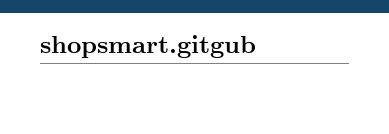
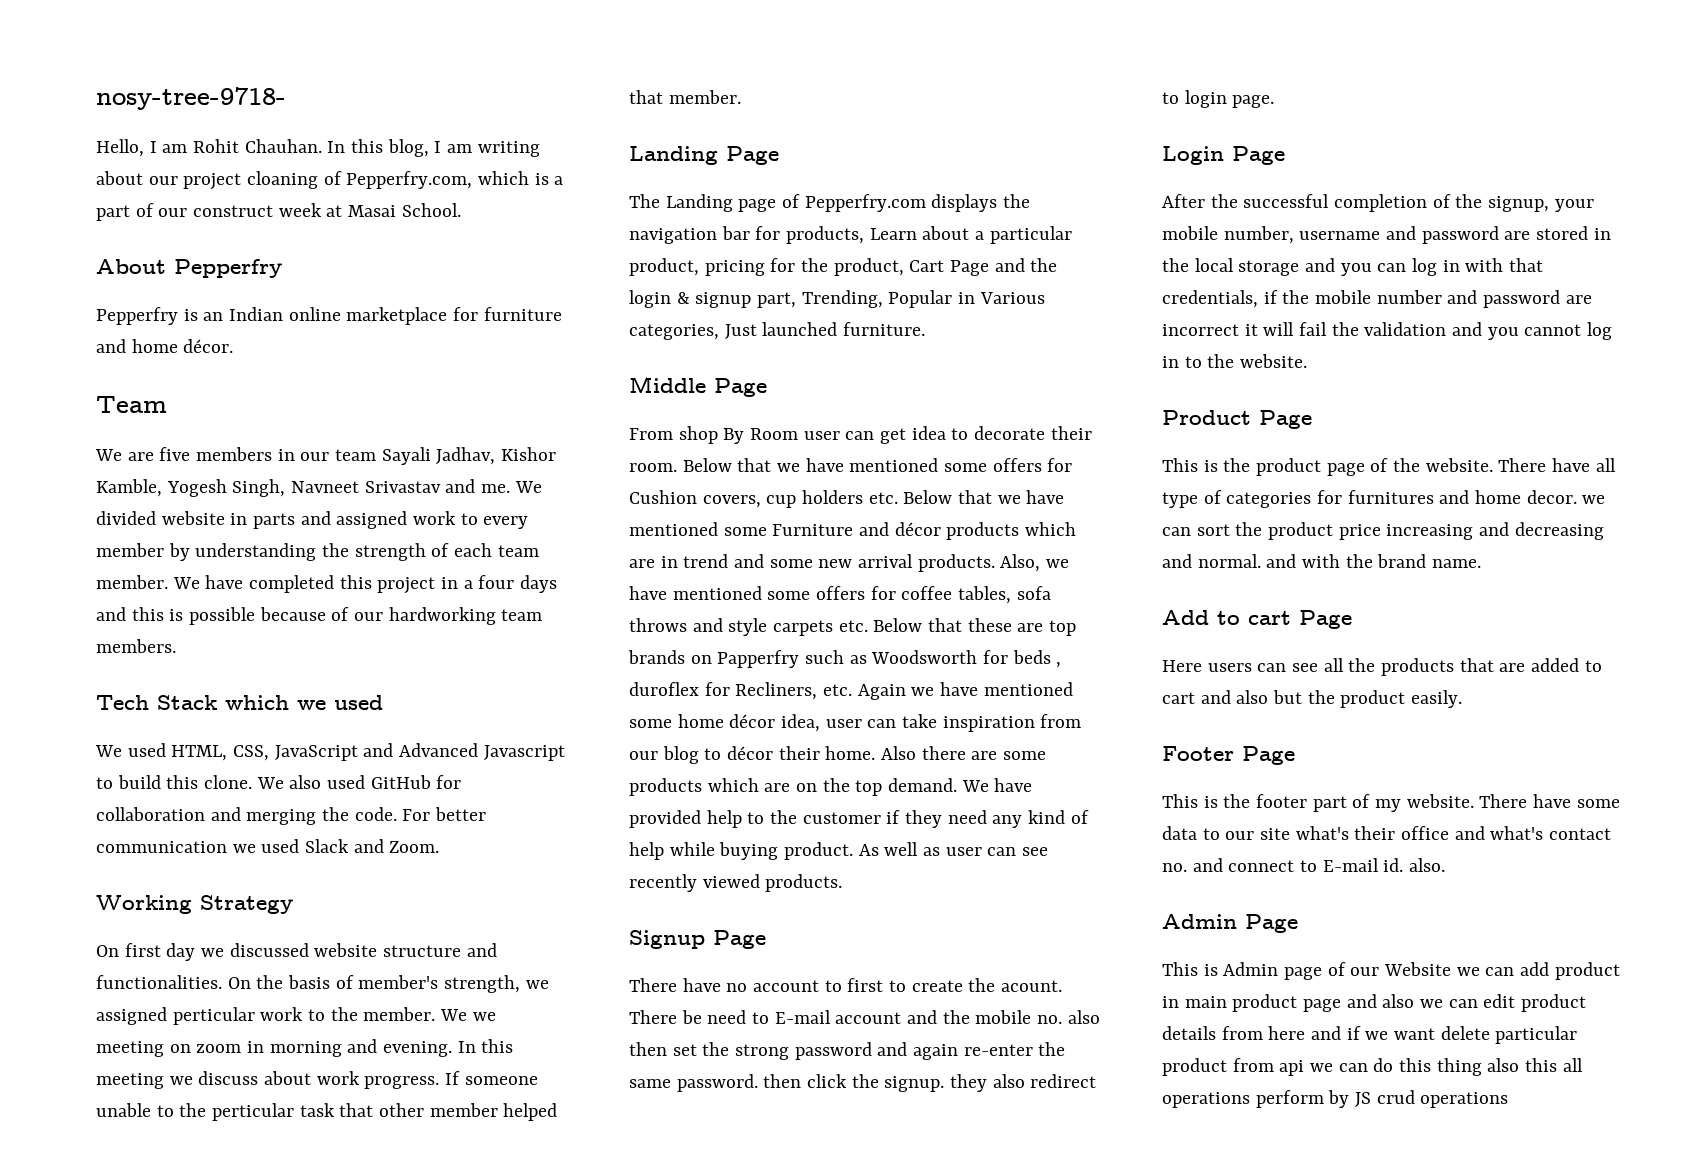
- shopsmart.gitgub
+ nosy-tree-9718-
+ Hello, I am Rohit Chauhan. In this blog, I am writing about our project cloaning of Pepperfry.com, which is a part of our construct week at Masai School.
+ About Pepperfry
+ Pepperfry is an Indian online marketplace for furniture and home décor.
+ Team
+ We are five members in our team Sayali Jadhav, Kishor Kamble, Yogesh Singh, Navneet Srivastav and me. We divided website in parts and assigned work to every member by understanding the strength of each team member. We have completed this project in a four days and this is possible because of our hardworking team members.
+ Tech Stack which we used
+ We used HTML, CSS, JavaScript and Advanced Javascript to build this clone. We also used GitHub for collaboration and merging the code. For better communication we used Slack and Zoom.
+ Working Strategy
+ On first day we discussed website structure and functionalities. On the basis of member's strength, we assigned perticular work to the member. We we meeting on zoom in morning and evening. In this meeting we discuss about work progress. If someone unable to the perticular task that other member helped that member.
+ Landing Page
+ The Landing page of Pepperfry.com displays the navigation bar for products, Learn about a particular product, pricing for the product, Cart Page and the login & signup part, Trending, Popular in Various categories, Just launched furniture.
+ Middle Page
+ From shop By Room user can get idea to decorate their room. Below that we have mentioned some offers for Cushion covers, cup holders etc. Below that we have mentioned some Furniture and décor products which are in trend and some new arrival products. Also, we have mentioned some offers for coffee tables, sofa throws and style carpets etc. Below that these are top brands on Papperfry such as Woodsworth for beds , duroflex for Recliners, etc. Again we have mentioned some home décor idea, user can take inspiration from our blog to décor their home. Also there are some products which are on the top demand. We have provided help to the customer if they need any kind of help while buying product. As well as user can see recently viewed products.
+ Signup Page
+ There have no account to first to create the acount. There be need to E-mail account and the mobile no. also then set the strong password and again re-enter the same password. then click the signup. they also redirect to login page.
+ Login Page
+ After the successful completion of the signup, your mobile number, username and password are stored in the local storage and you can log in with that credentials, if the mobile number and password are incorrect it will fail the validation and you cannot log in to the website.
+ Product Page
+ This is the product page of the website. There have all type of categories for furnitures and home decor. we can sort the product price increasing and decreasing and normal. and with the brand name.
+ Add to cart Page
+ Here users can see all the products that are added to cart and also but the product easily.
+ Footer Page
+ This is the footer part of my website. There have some data to our site what's their office and what's contact no. and connect to E-mail id. also.
+ Admin Page
+ This is Admin page of our Website we can add product in main product page and also we can edit product details from here and if we want delete particular product from api we can do this thing also this all operations perform by JS crud operations

